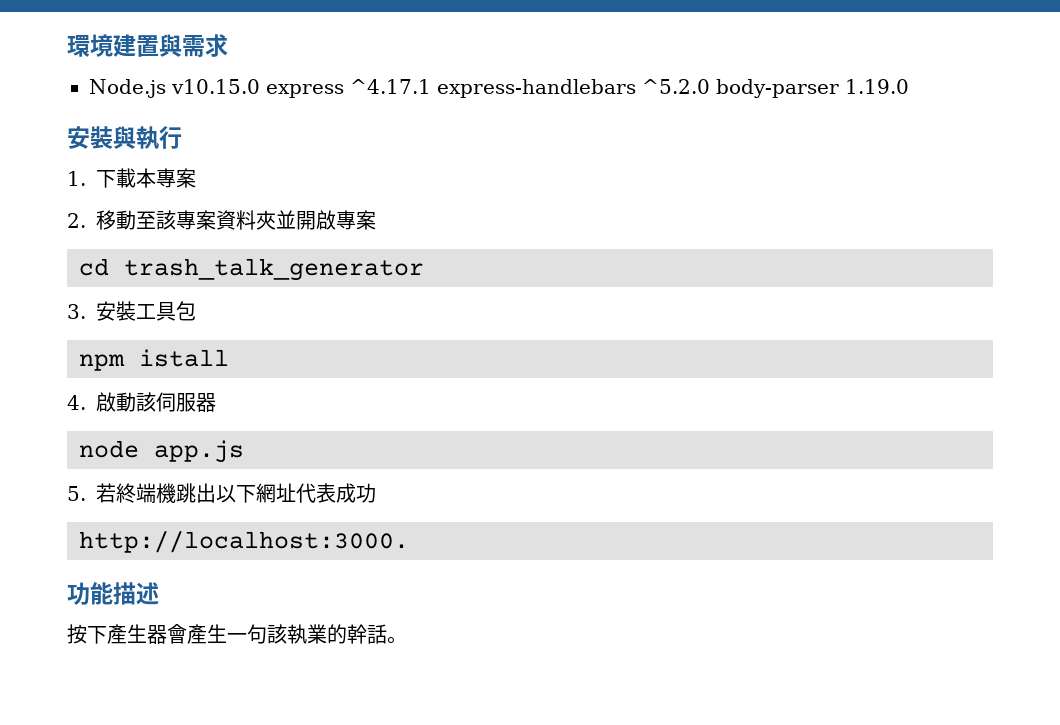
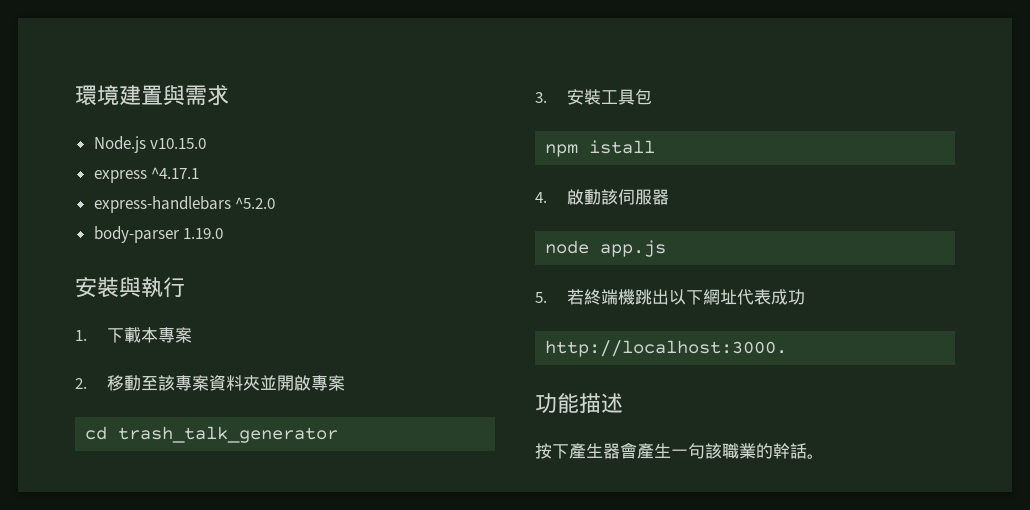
- Node.js v10.15.0 express ^4.17.1 express-handlebars ^5.2.0 body-parser 1.19.0
+ Node.js v10.15.0
+ express ^4.17.1
+ express-handlebars ^5.2.0
+ body-parser 1.19.0
- 按下產生器會產生一句該執業的幹話。
+ 按下產生器會產生一句該職業的幹話。

